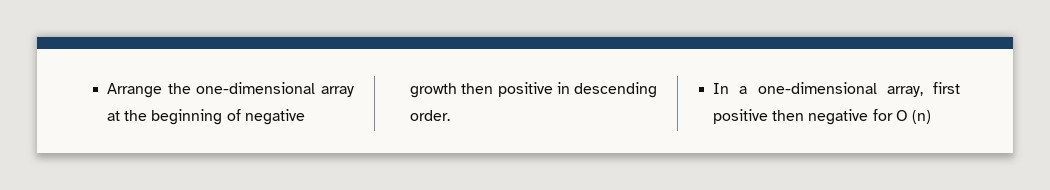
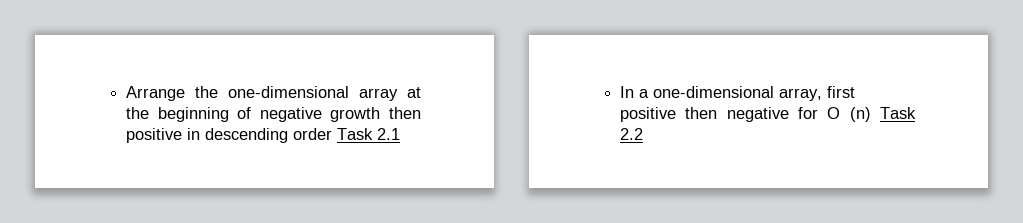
- Arrange the one-dimensional array at the beginning of negative growth then positive in descending order.
+ Arrange the one-dimensional array at the beginning of negative growth then positive in descending order Task 2.1
- In a one-dimensional array, first positive then negative for O (n)
+ In a one-dimensional array, first positive then negative for O (n) Task 2.2

